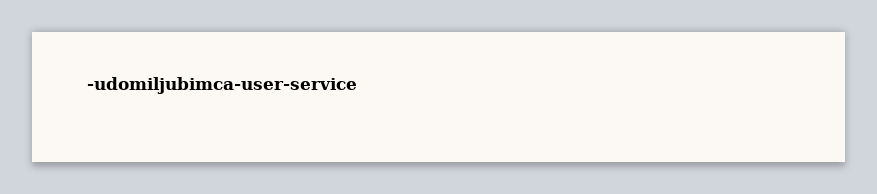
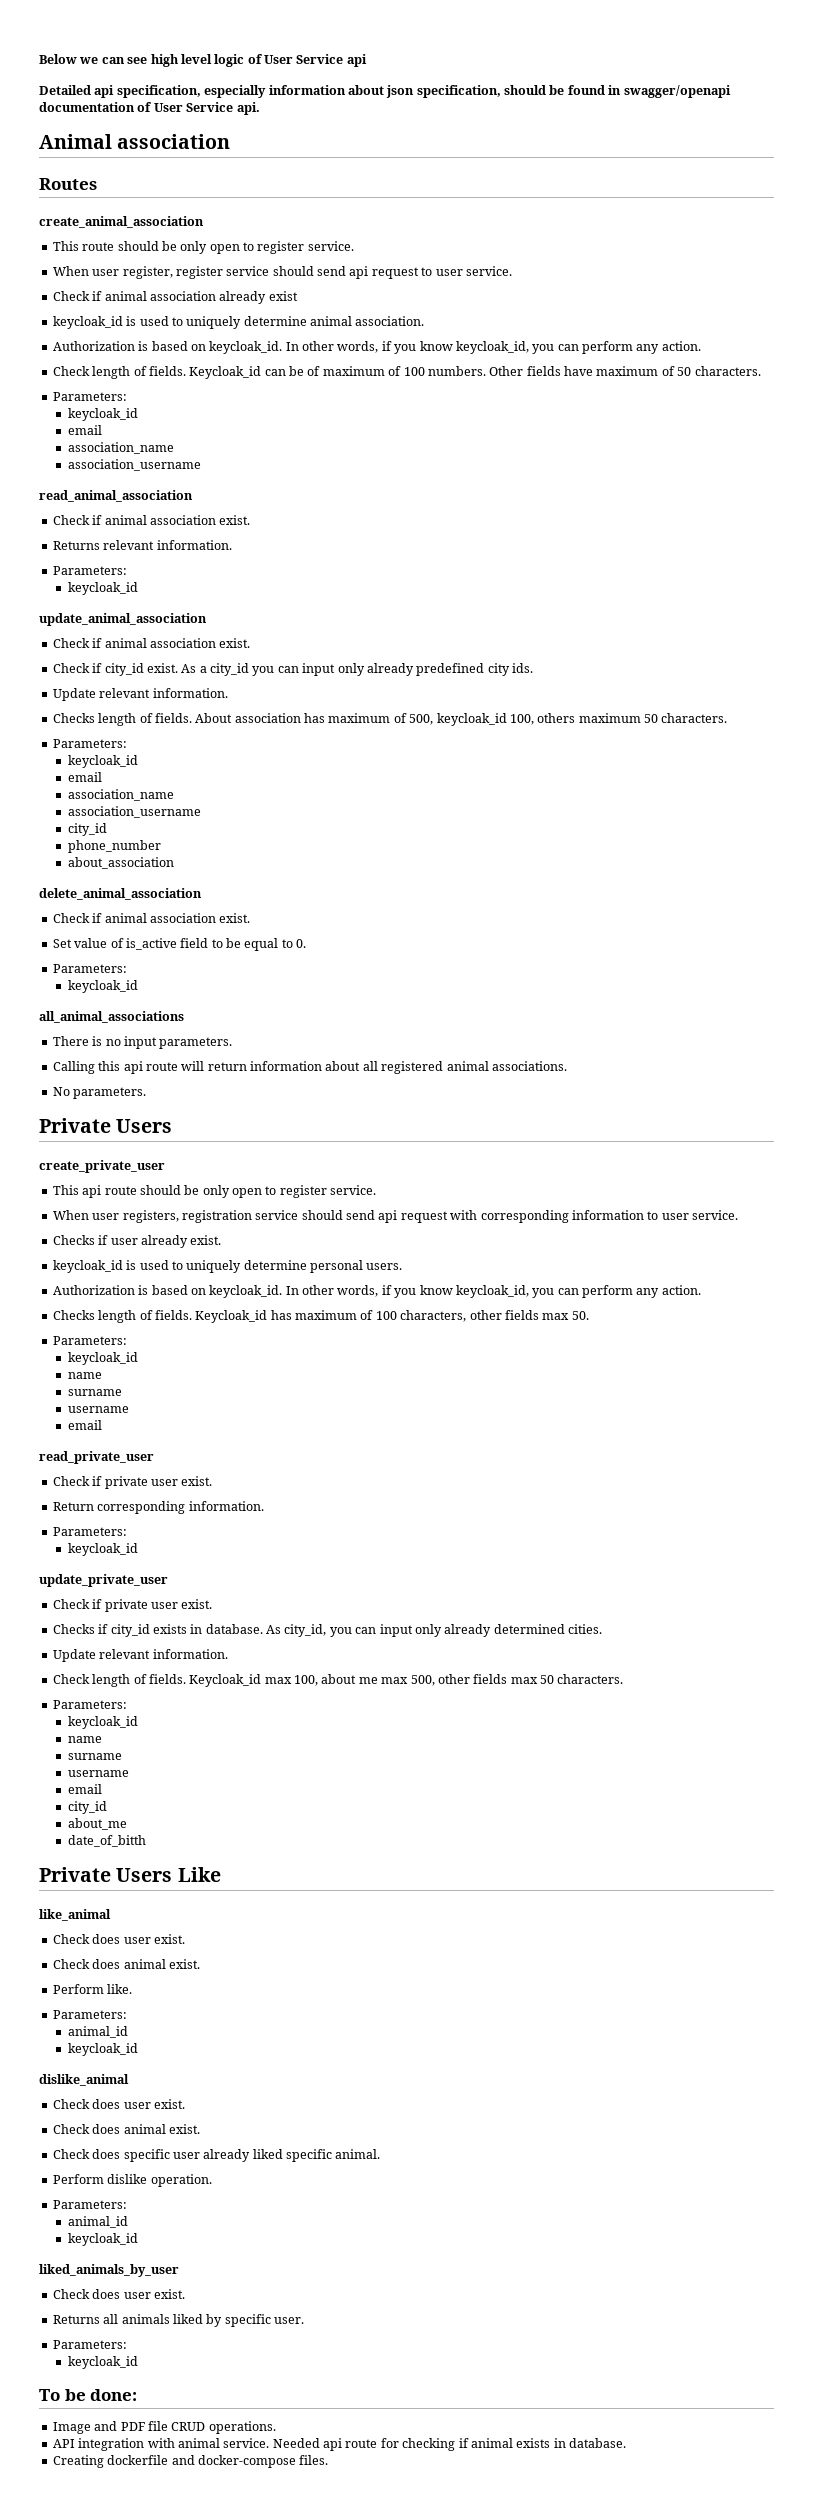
- -udomiljubimca-user-service
+ Below we can see high level logic of User Service api
+ Detailed api specification, especially information about json specification, should be found in swagger/openapi documentation of User Service api.
+ Animal association
+ Routes
+ create_animal_association
+ This route should be only open to register service.
+ When user register, register service should send api request to user service.
+ Check if animal association already exist
+ keycloak_id is used to uniquely determine animal association.
+ Authorization is based on keycloak_id. In other words, if you know keycloak_id, you can perform any action.
+ Check length of fields. Keycloak_id can be of maximum of 100 numbers. Other fields have maximum of 50 characters.
+ Parameters:
+ keycloak_id
+ email
+ association_name
+ association_username
+ read_animal_association
+ Check if animal association exist.
+ Returns relevant information.
+ Parameters:
+ keycloak_id
+ update_animal_association
+ Check if animal association exist.
+ Check if city_id exist. As a city_id you can input only already predefined city ids.
+ Update relevant information.
+ Checks length of fields. About association has maximum of 500, keycloak_id 100, others maximum 50 characters.
+ Parameters:
+ keycloak_id
+ email
+ association_name
+ association_username
+ city_id
+ phone_number
+ about_association
+ delete_animal_association
+ Check if animal association exist.
+ Set value of is_active field to be equal to 0.
+ Parameters:
+ keycloak_id
+ all_animal_associations
+ There is no input parameters.
+ Calling this api route will return information about all registered animal associations.
+ No parameters.
+ Private Users
+ create_private_user
+ This api route should be only open to register service.
+ When user registers, registration service should send api request with corresponding information to user service.
+ Checks if user already exist.
+ keycloak_id is used to uniquely determine personal users.
+ Authorization is based on keycloak_id. In other words, if you know keycloak_id, you can perform any action.
+ Checks length of fields. Keycloak_id has maximum of 100 characters, other fields max 50.
+ Parameters:
+ keycloak_id
+ name
+ surname
+ username
+ email
+ read_private_user
+ Check if private user exist.
+ Return corresponding information.
+ Parameters:
+ keycloak_id
+ update_private_user
+ Check if private user exist.
+ Checks if city_id exists in database. As city_id, you can input only already determined cities.
+ Update relevant information.
+ Check length of fields. Keycloak_id max 100, about me max 500, other fields max 50 characters.
+ Parameters:
+ keycloak_id
+ name
+ surname
+ username
+ email
+ city_id
+ about_me
+ date_of_bitth
+ Private Users Like
+ like_animal
+ Check does user exist.
+ Check does animal exist.
+ Perform like.
+ Parameters:
+ animal_id
+ keycloak_id
+ dislike_animal
+ Check does user exist.
+ Check does animal exist.
+ Check does specific user already liked specific animal.
+ Perform dislike operation.
+ Parameters:
+ animal_id
+ keycloak_id
+ liked_animals_by_user
+ Check does user exist.
+ Returns all animals liked by specific user.
+ Parameters:
+ keycloak_id
+ To be done:
+ Image and PDF file CRUD operations.
+ API integration with animal service. Needed api route for checking if animal exists in database.
+ Creating dockerfile and docker-compose files.

